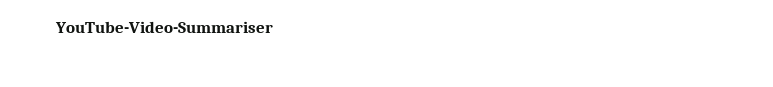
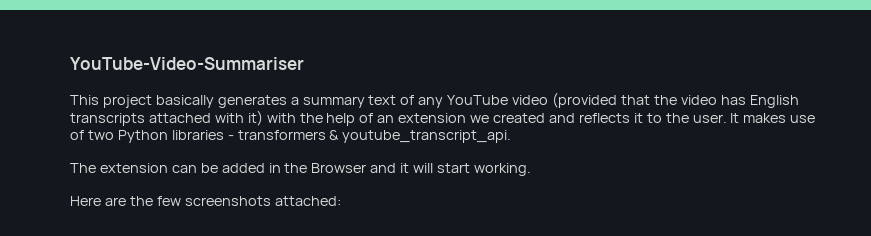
+ This project basically generates a summary text of any YouTube video (provided that the video has English transcripts attached with it) with the help of an extension we created and reflects it to the user. It makes use of two Python libraries - transformers & youtube_transcript_api.
+ The extension can be added in the Browser and it will start working.
+ Here are the few screenshots attached:

